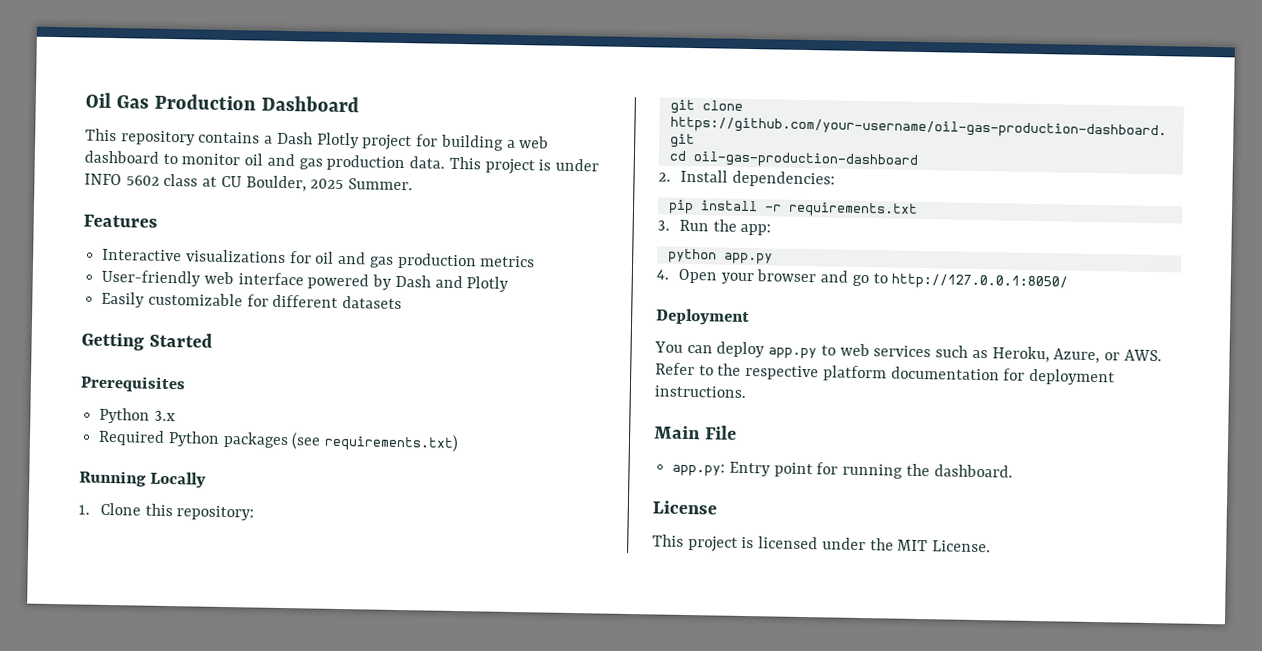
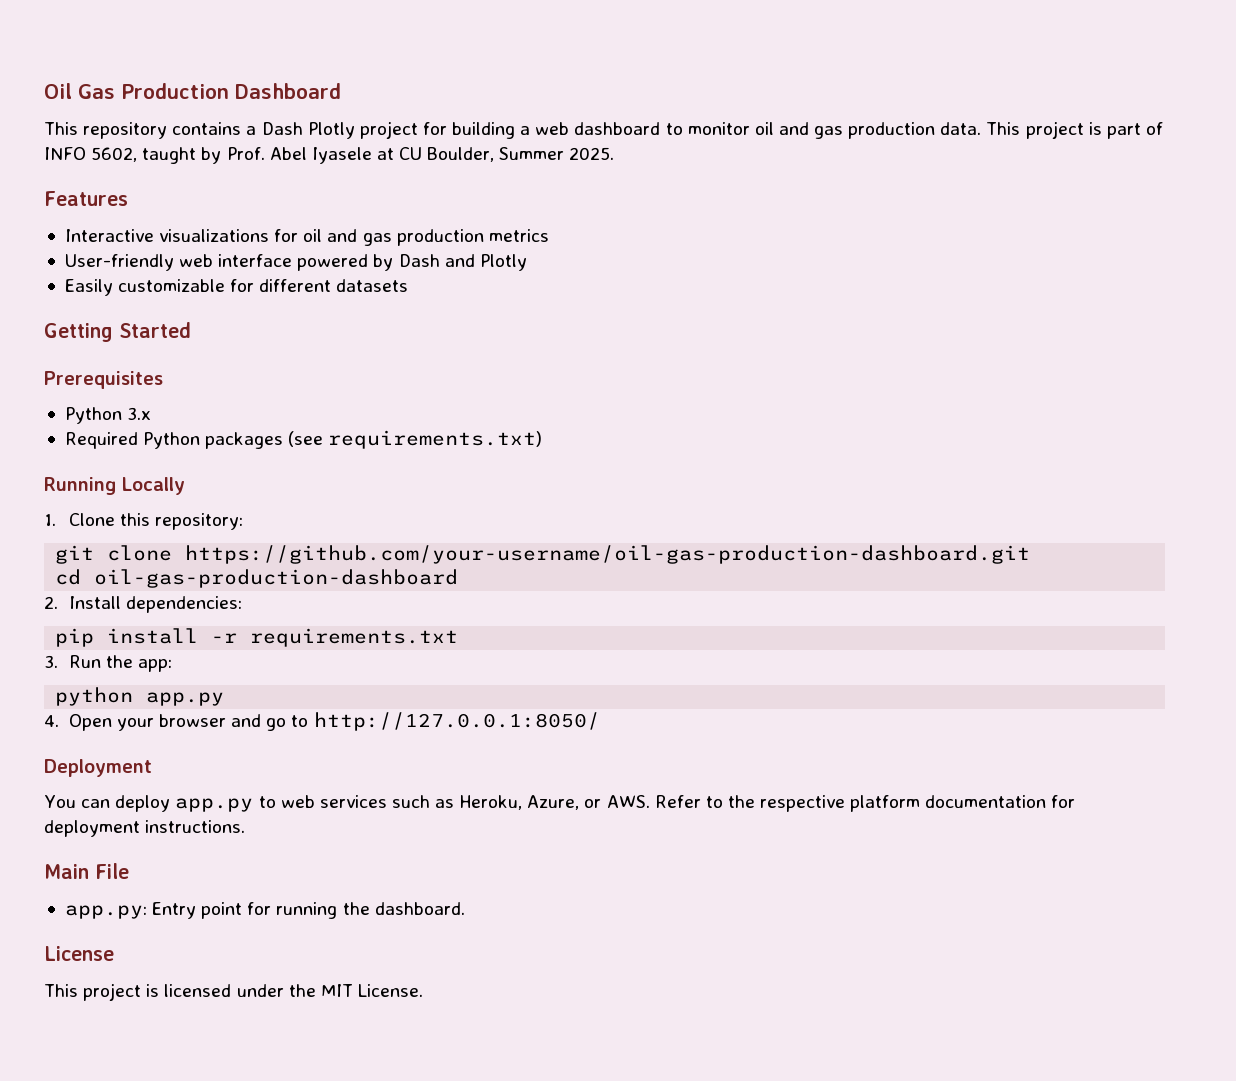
- This project is under INFO 5602 class at CU Boulder, 2025 Summer.
+ This project is part of INFO 5602, taught by Prof. Abel Iyasele at CU Boulder, Summer 2025.

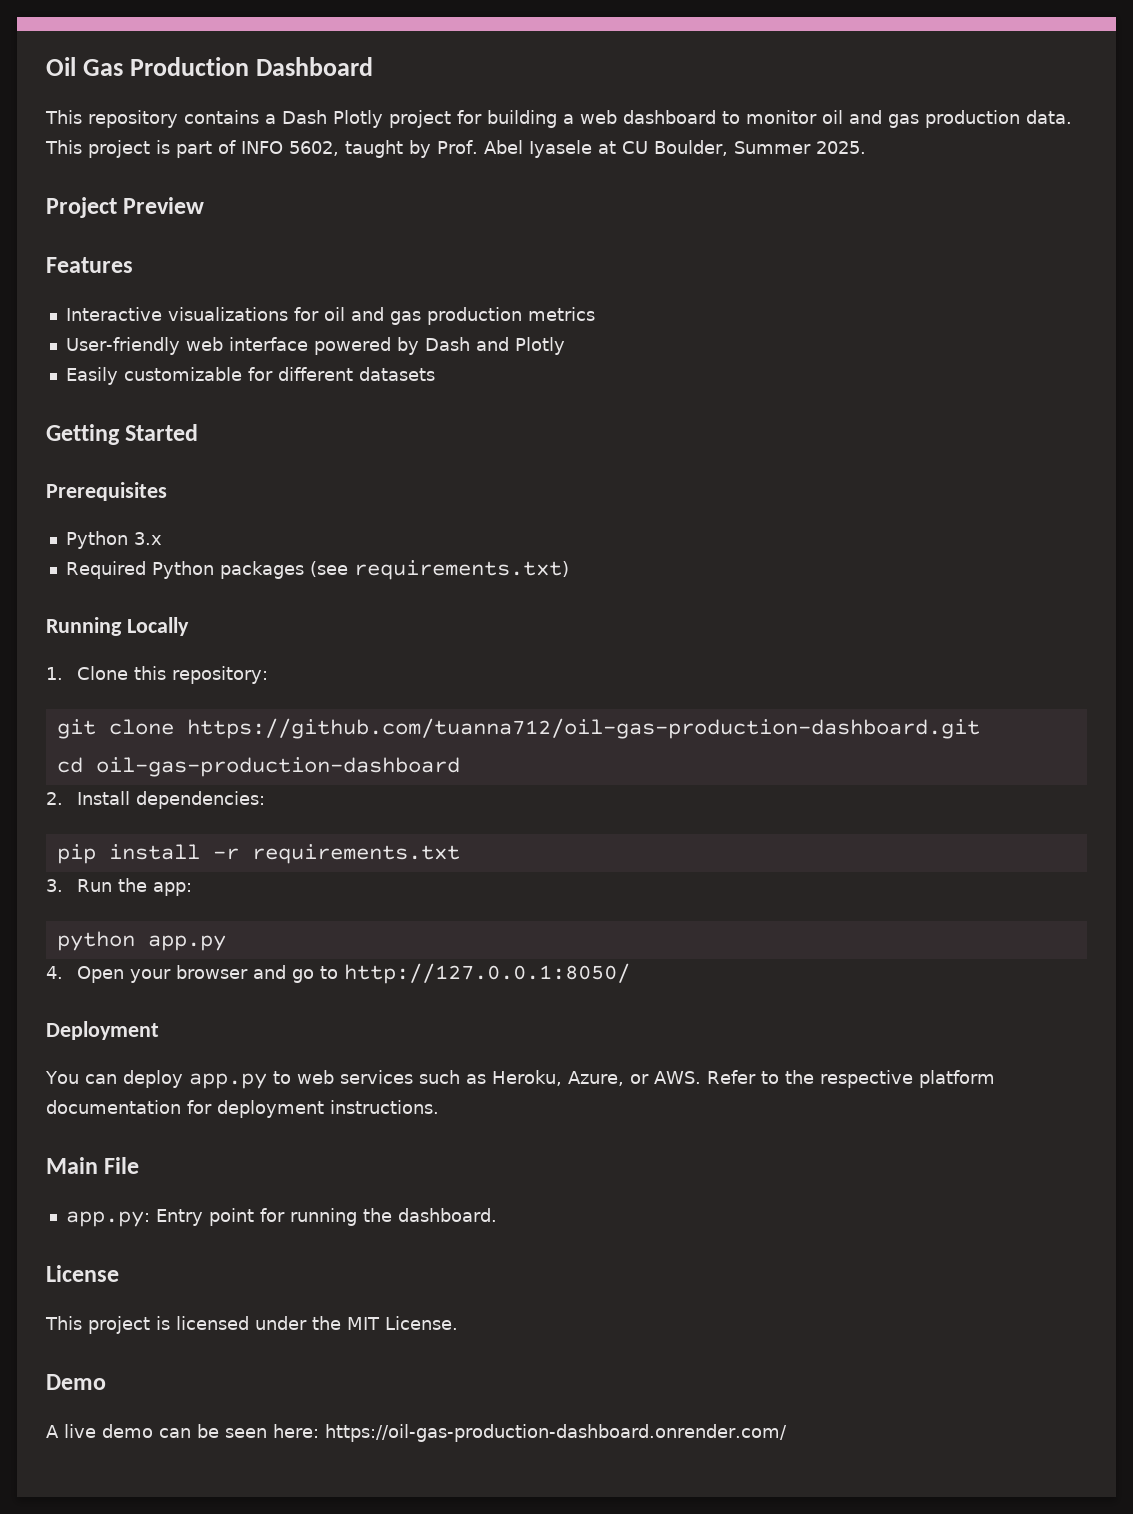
+ Project Preview
- git clone https://github.com/your-username/oil-gas-production-dashboard.git
+ git clone https://github.com/tuanna712/oil-gas-production-dashboard.git
+ Demo
+ A live demo can be seen here: https://oil-gas-production-dashboard.onrender.com/

